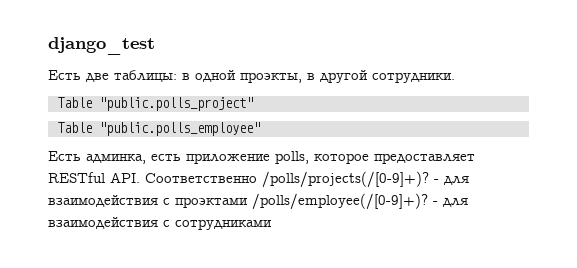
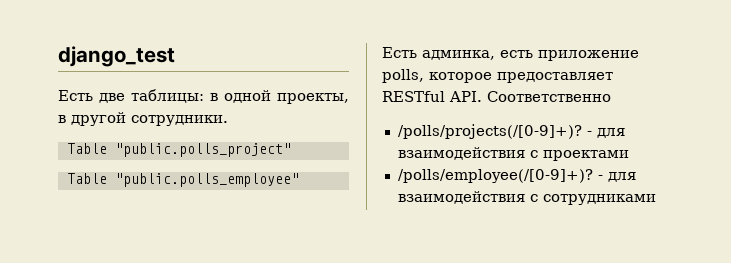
- Есть две таблицы: в одной проэкты, в другой сотрудники.
+ Есть две таблицы: в одной проекты, в другой сотрудники.
- Есть админка, есть приложение polls, которое предоставляет RESTful API. Соответственно /polls/projects(/[0-9]+)?
+ Есть админка, есть приложение polls, которое предоставляет RESTful API. Соответственно
+ /polls/projects(/[0-9]+)?
- - для взаимодействия с проэктами /polls/employee(/[0-9]+)?
+ - для взаимодействия с проектами
+ /polls/employee(/[0-9]+)?

